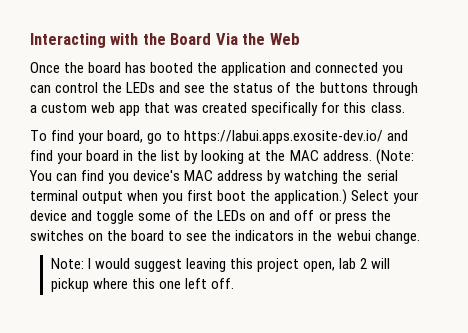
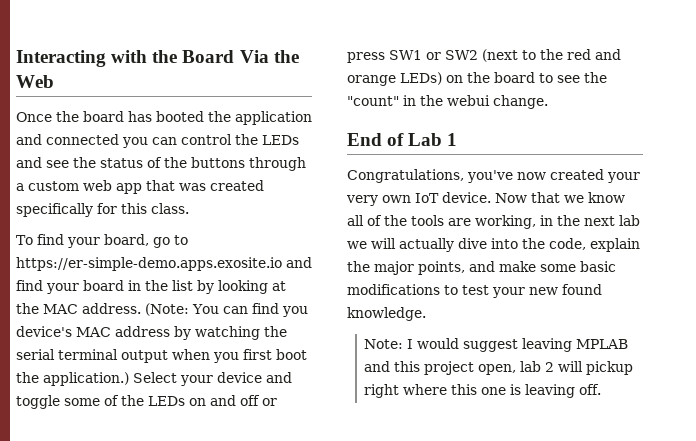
- To find your board, go to https://labui.apps.exosite-dev.io/ and find your board in the list by looking at the MAC address.
+ To find your board, go to https://er-simple-demo.apps.exosite.io and find your board in the list by looking at the MAC address.
- Select your device and toggle some of the LEDs on and off or press the switches on the board to see the indicators in the webui change.
+ Select your device and toggle some of the LEDs on and off or press SW1 or SW2 (next to the red and orange LEDs) on the board to see the "count" in the webui change.
+ End of Lab 1
+ Congratulations, you've now created your very own IoT device. Now that we know all of the tools are working, in the next lab we will actually dive into the code, explain the major points, and make some basic modifications to test your new found knowledge.
- Note: I would suggest leaving this project open, lab 2 will pickup where this one left off.
+ Note: I would suggest leaving MPLAB and this project open, lab 2 will pickup right where this one is leaving off.

